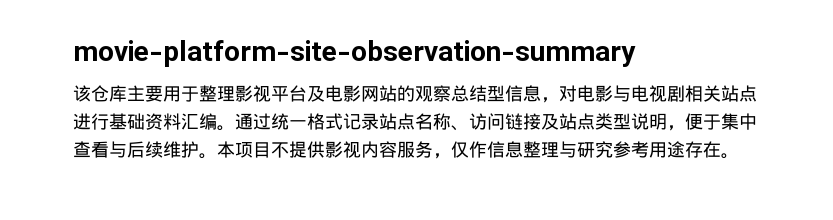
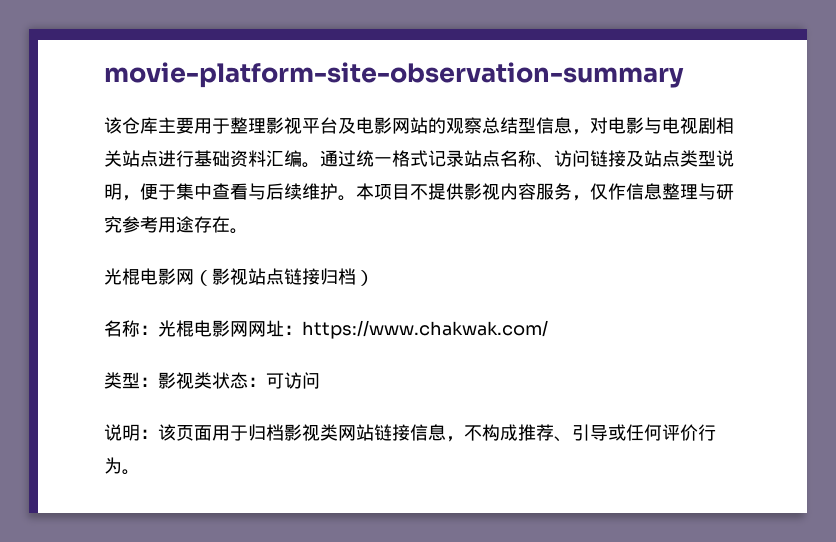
+ 光棍电影网（影视站点链接归档）
+ 名称：光棍电影网网址：https://www.chakwak.com/
+ 类型：影视类状态：可访问
+ 说明：该页面用于归档影视类网站链接信息，不构成推荐、引导或任何评价行为。

